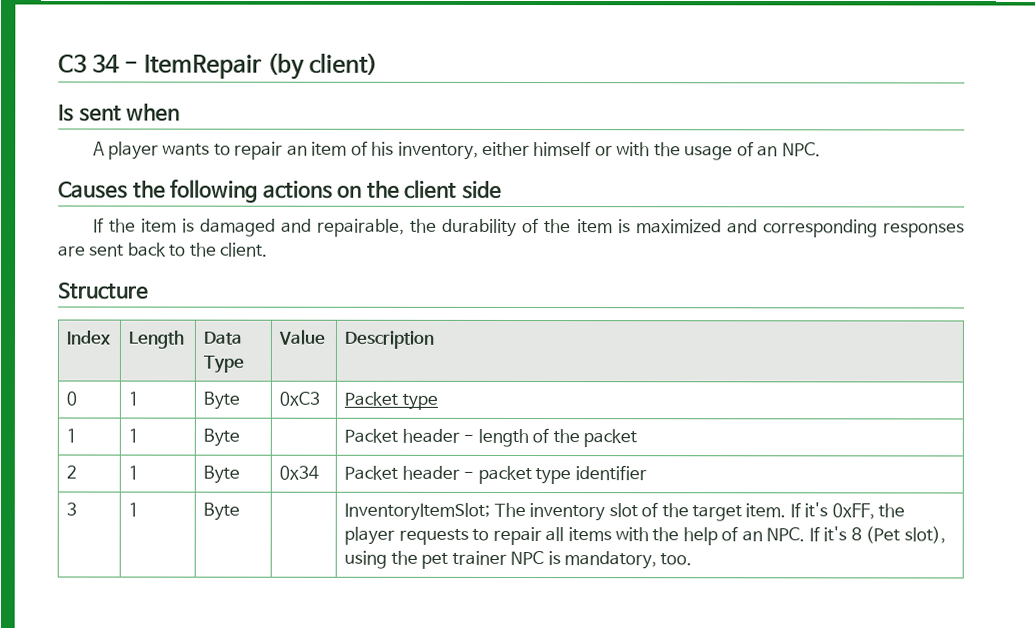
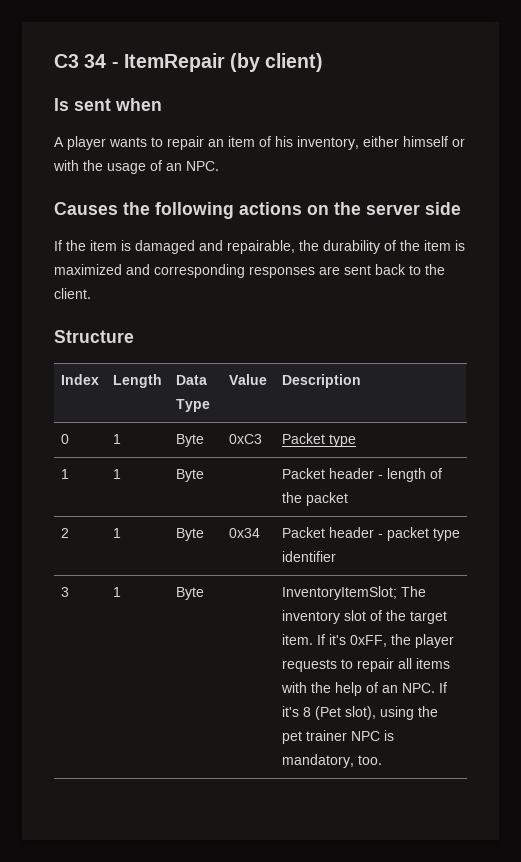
- Causes the following actions on the client side
+ Causes the following actions on the server side

